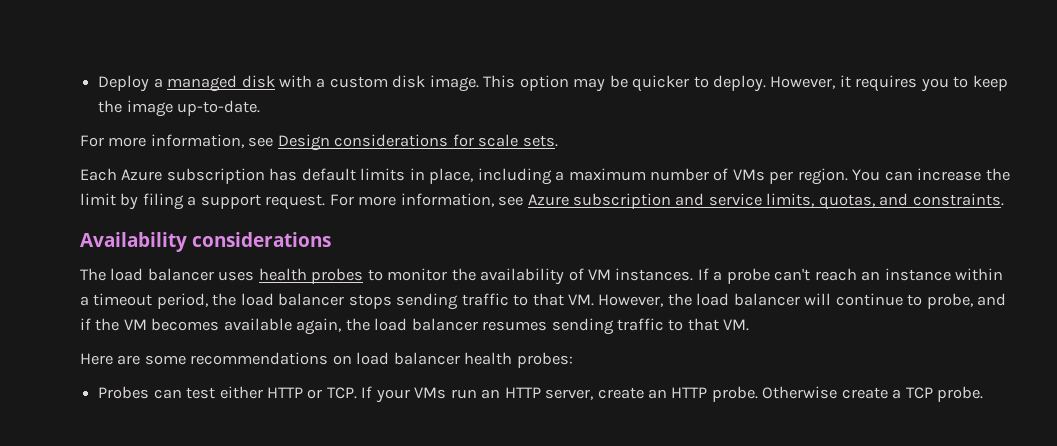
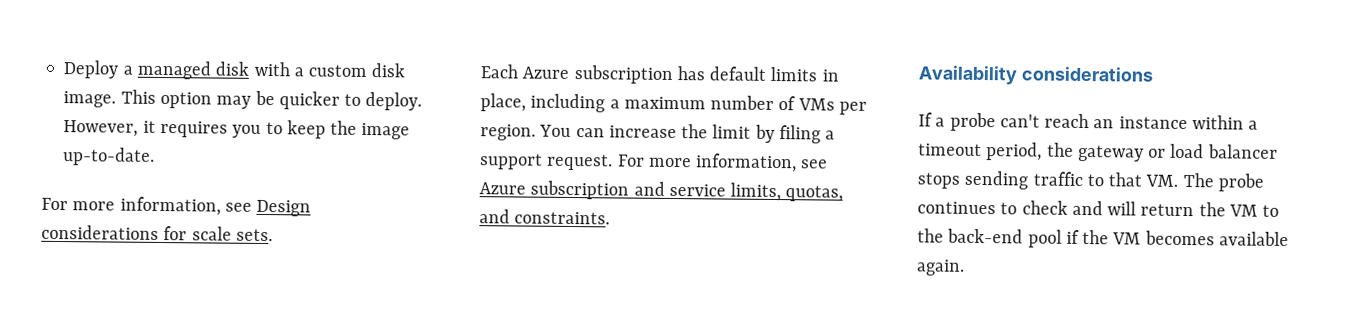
- The load balancer uses health probes to monitor the availability of VM instances. If a probe can't reach an instance within a timeout period, the load balancer stops sending traffic to that VM. However, the load balancer will continue to probe, and if the VM becomes available again, the load balancer resumes sending traffic to that VM.
- Here are some recommendations on load balancer health probes:
- Probes can test either HTTP or TCP. If your VMs run an HTTP server, create an HTTP probe. Otherwise create a TCP probe.
+ If a probe can't reach an instance within a timeout period, the gateway or load balancer stops sending traffic to that VM. The probe continues to check and will return the VM to the back-end pool if the VM becomes available again.

